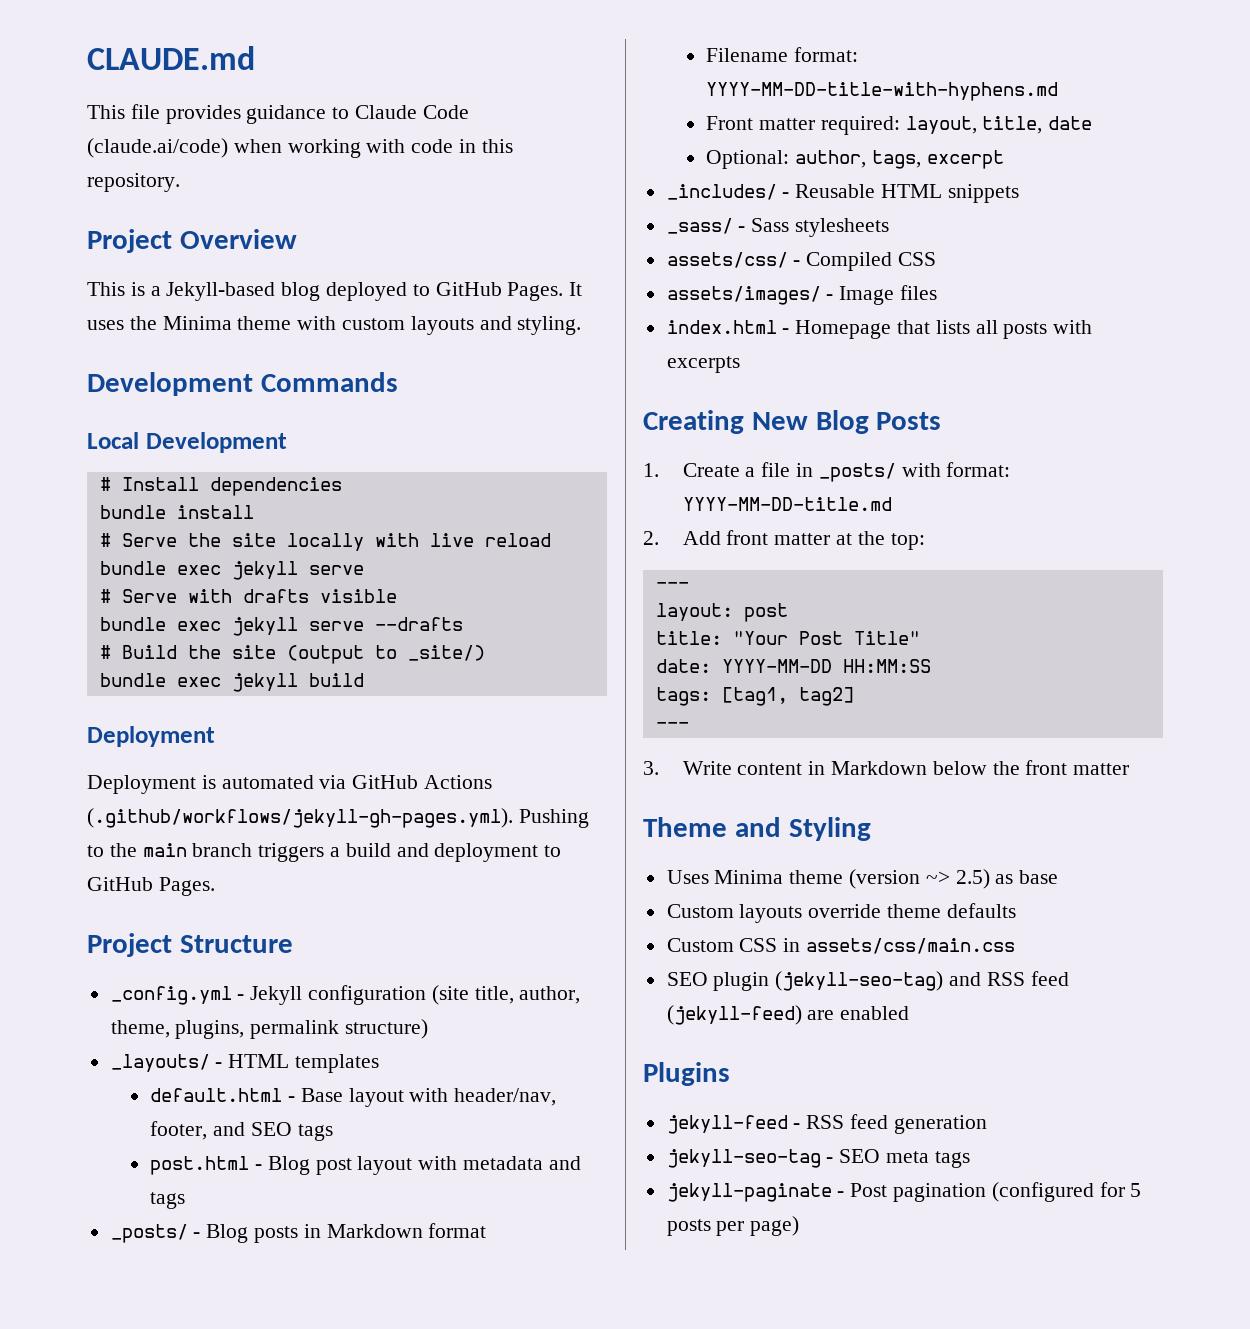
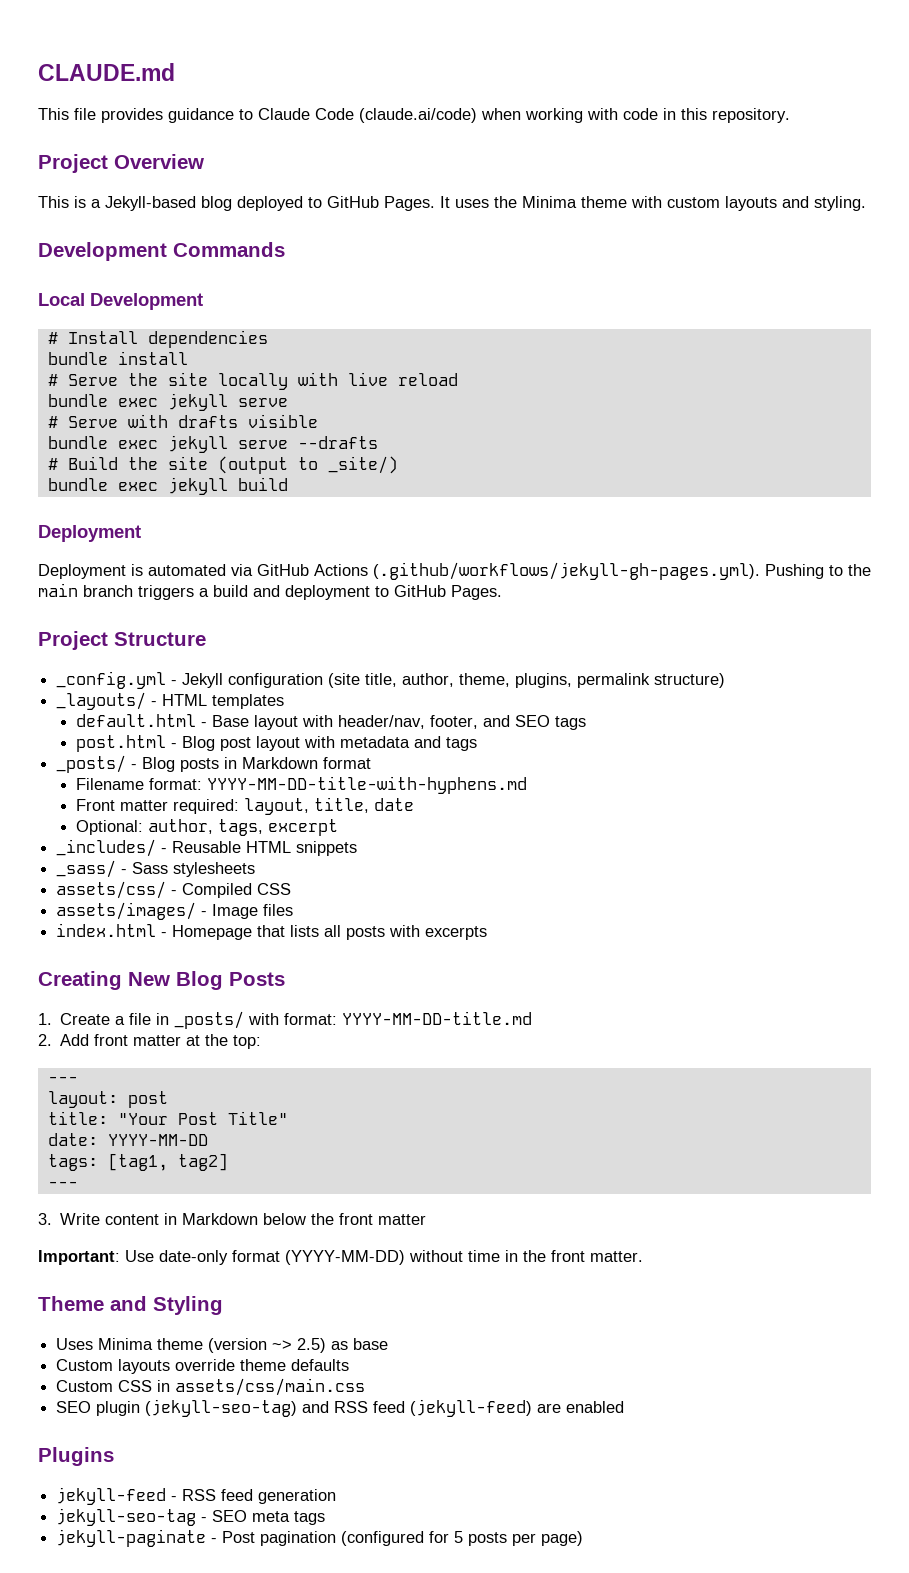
- date: YYYY-MM-DD HH:MM:SS
+ date: YYYY-MM-DD
+ Important: Use date-only format (YYYY-MM-DD) without time in the front matter.

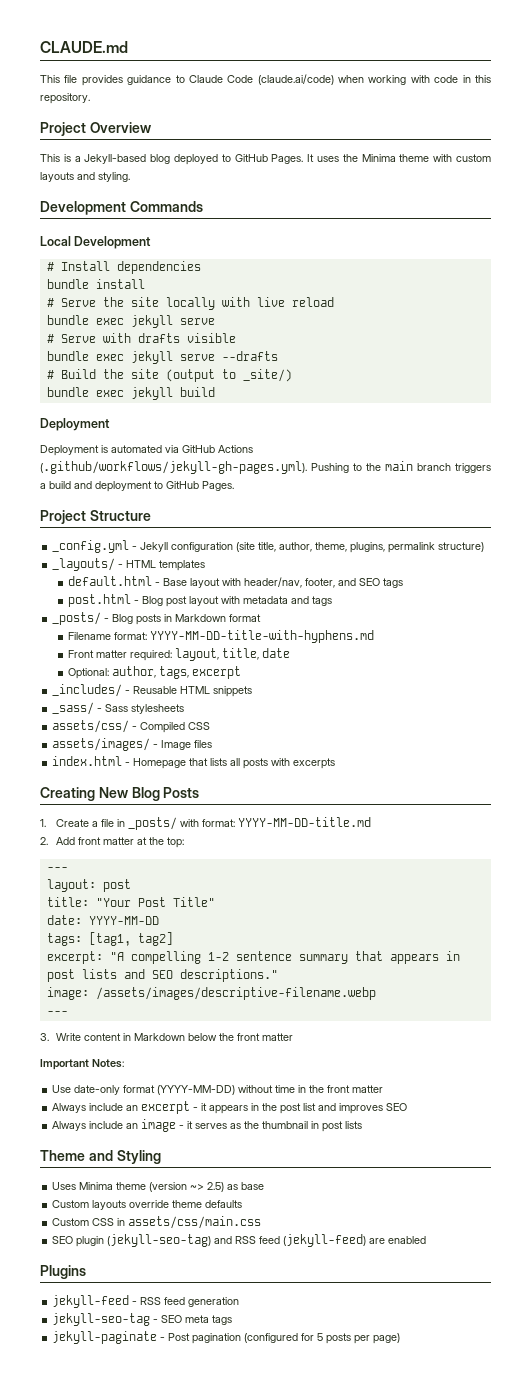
+ excerpt: "A compelling 1-2 sentence summary that appears in post lists and SEO descriptions."
+ image: /assets/images/descriptive-filename.webp
- Important: Use date-only format (YYYY-MM-DD) without time in the front matter.
+ Important Notes:
+ Use date-only format (YYYY-MM-DD) without time in the front matter
+ Always include an excerpt - it appears in the post list and improves SEO
+ Always include an image - it serves as the thumbnail in post lists

